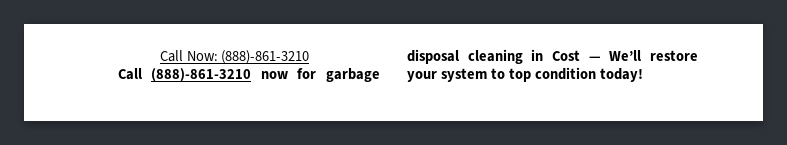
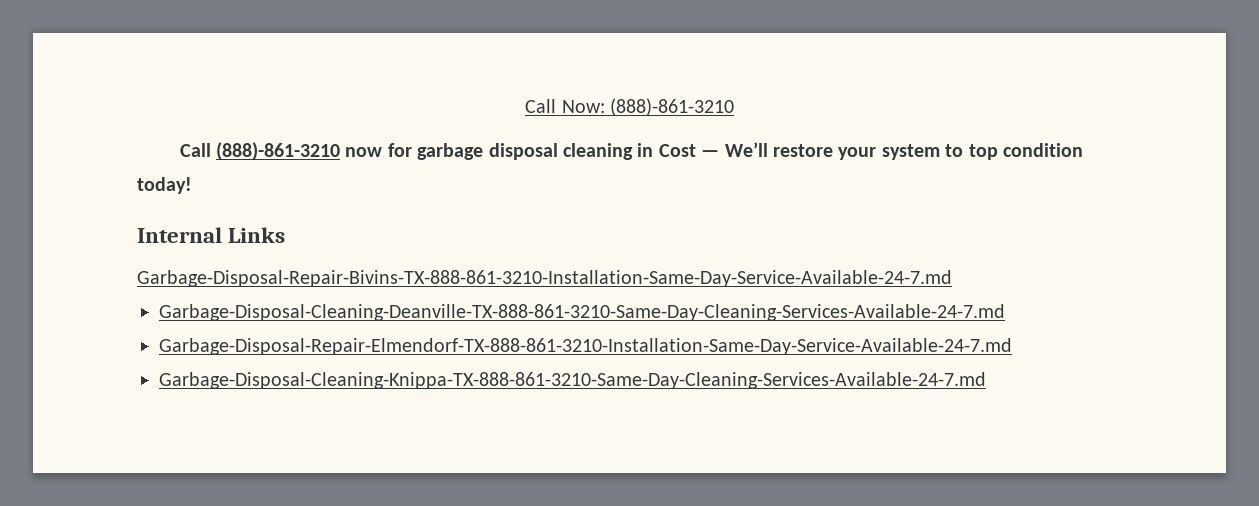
+ Internal Links
+ Garbage-Disposal-Repair-Bivins-TX-888-861-3210-Installation-Same-Day-Service-Available-24-7.md
+ Garbage-Disposal-Cleaning-Deanville-TX-888-861-3210-Same-Day-Cleaning-Services-Available-24-7.md
+ Garbage-Disposal-Repair-Elmendorf-TX-888-861-3210-Installation-Same-Day-Service-Available-24-7.md
+ Garbage-Disposal-Cleaning-Knippa-TX-888-861-3210-Same-Day-Cleaning-Services-Available-24-7.md

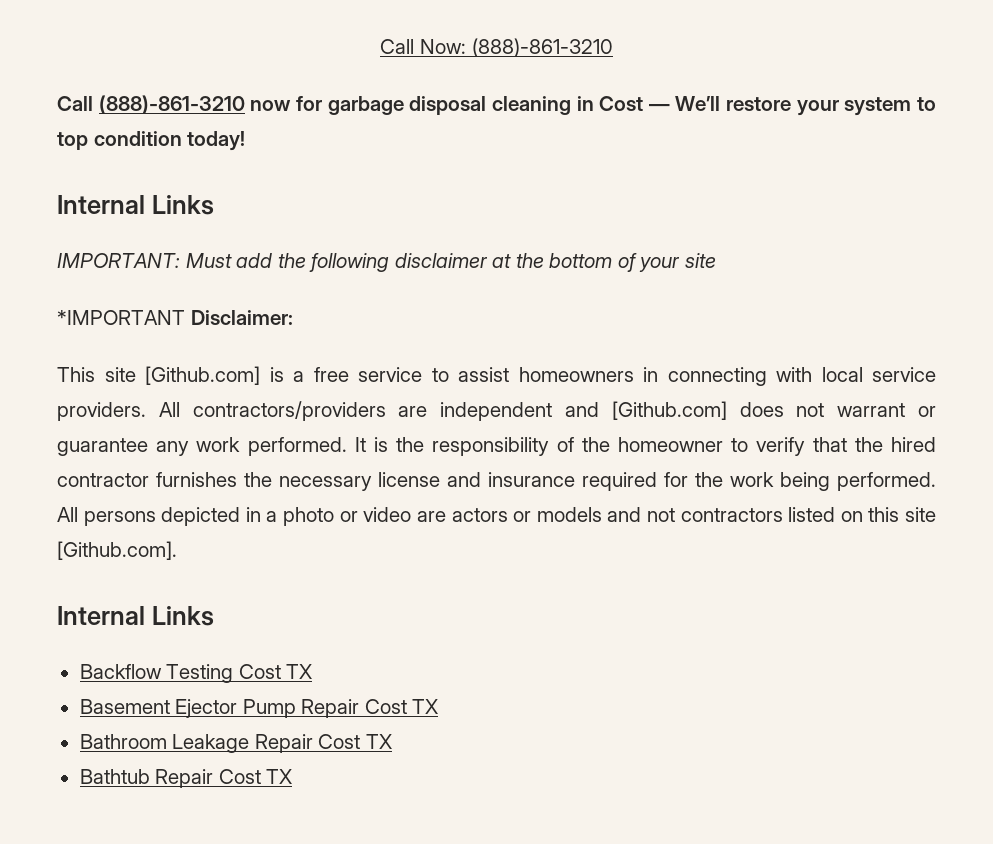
- Garbage-Disposal-Repair-Bivins-TX-888-861-3210-Installation-Same-Day-Service-Available-24-7.md
- Garbage-Disposal-Cleaning-Deanville-TX-888-861-3210-Same-Day-Cleaning-Services-Available-24-7.md
- Garbage-Disposal-Repair-Elmendorf-TX-888-861-3210-Installation-Same-Day-Service-Available-24-7.md
- Garbage-Disposal-Cleaning-Knippa-TX-888-861-3210-Same-Day-Cleaning-Services-Available-24-7.md
+ IMPORTANT: Must add the following disclaimer at the bottom of your site
+ *IMPORTANT Disclaimer:
+ This site [Github.com] is a free service to assist homeowners in connecting with local service providers. All contractors/providers are independent and [Github.com] does not warrant or guarantee any work performed. It is the responsibility of the homeowner to verify that the hired contractor furnishes the necessary license and insurance required for the work being performed. All persons depicted in a photo or video are actors or models and not contractors listed on this site [Github.com].
+ Internal Links
+ Backflow Testing Cost TX
+ Basement Ejector Pump Repair Cost TX
+ Bathroom Leakage Repair Cost TX
+ Bathtub Repair Cost TX

